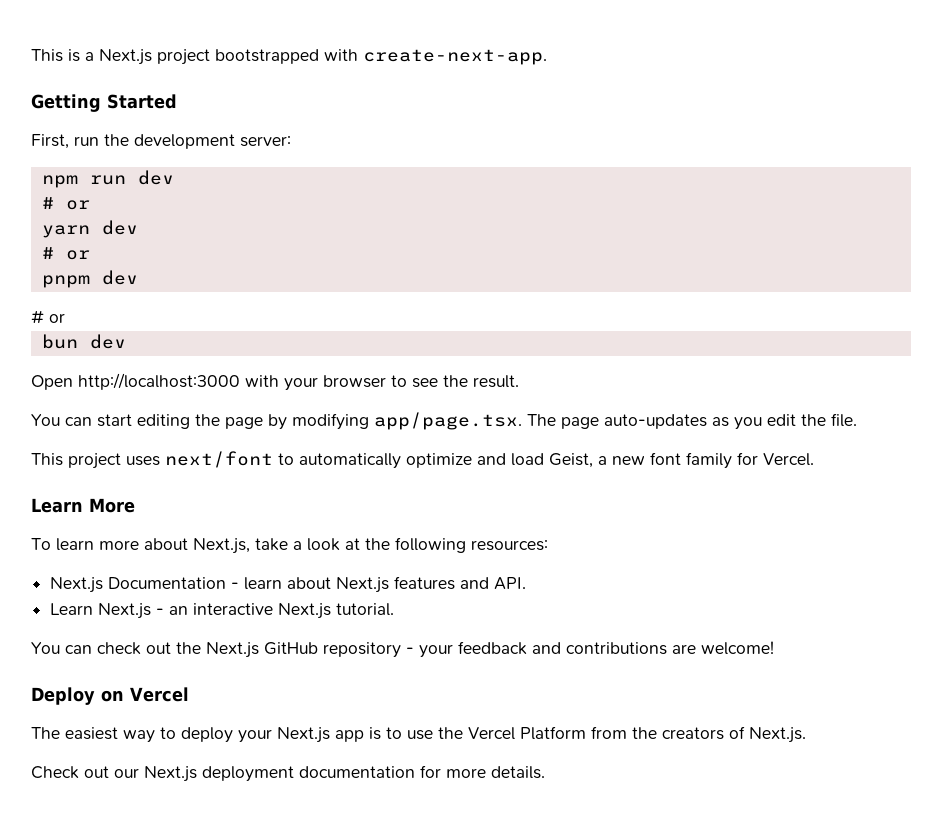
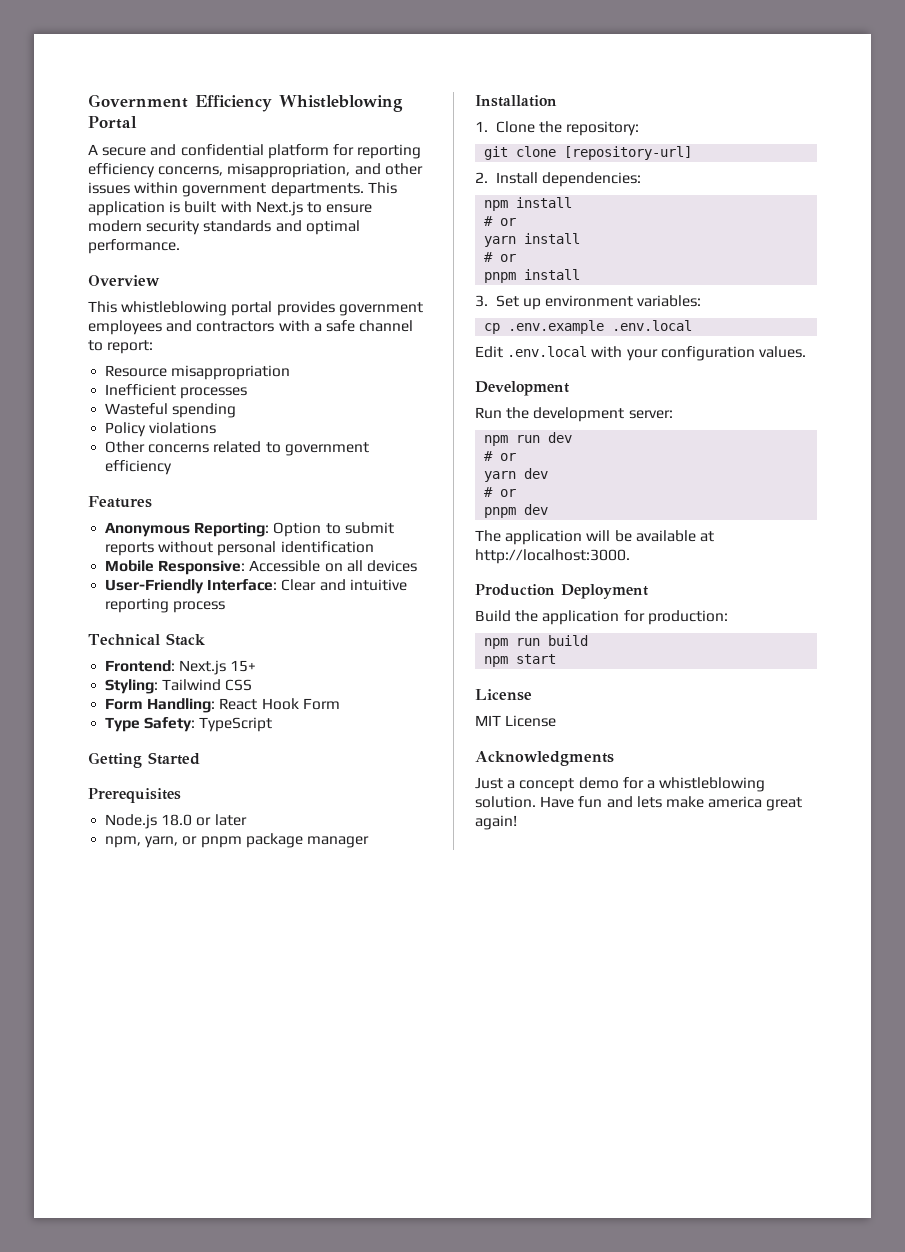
- This is a Next.js project bootstrapped with create-next-app.
+ Government Efficiency Whistleblowing Portal
+ A secure and confidential platform for reporting efficiency concerns, misappropriation, and other issues within government departments. This application is built with Next.js to ensure modern security standards and optimal performance.
+ Overview
+ This whistleblowing portal provides government employees and contractors with a safe channel to report:
+ Resource misappropriation
+ Inefficient processes
+ Wasteful spending
+ Policy violations
+ Other concerns related to government efficiency
+ Features
+ Anonymous Reporting: Option to submit reports without personal identification
+ Mobile Responsive: Accessible on all devices
+ User-Friendly Interface: Clear and intuitive reporting process
+ Technical Stack
+ Frontend: Next.js 15+
+ Styling: Tailwind CSS
+ Form Handling: React Hook Form
+ Type Safety: TypeScript
  Getting Started
- First, run the development server:
+ Prerequisites
+ Node.js 18.0 or later
+ npm, yarn, or pnpm package manager
+ Installation
+ 1. Clone the repository:
+ git clone [repository-url]
+ 2. Install dependencies:
+ npm install
+ # or
+ yarn install
+ # or
+ pnpm install
+ 3. Set up environment variables:
+ cp .env.example .env.local
+ Edit .env.local with your configuration values.
+ Development
+ Run the development server:
  pnpm dev
- # or
- bun dev
- Open http://localhost:3000 with your browser to see the result.
- You can start editing the page by modifying app/page.tsx. The page auto-updates as you edit the file.
- This project uses next/font to automatically optimize and load Geist, a new font family for Vercel.
- Learn More
- To learn more about Next.js, take a look at the following resources:
- Next.js Documentation - learn about Next.js features and API.
- Learn Next.js - an interactive Next.js tutorial.
- You can check out the Next.js GitHub repository - your feedback and contributions are welcome!
- Deploy on Vercel
- The easiest way to deploy your Next.js app is to use the Vercel Platform from the creators of Next.js.
- Check out our Next.js deployment documentation for more details.
+ The application will be available at http://localhost:3000.
+ Production Deployment
+ Build the application for production:
+ npm run build
+ npm start
+ License
+ MIT License
+ Acknowledgments
+ Just a concept demo for a whistleblowing solution. Have fun and lets make america great again!

